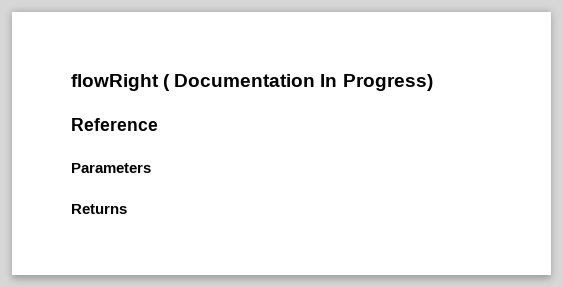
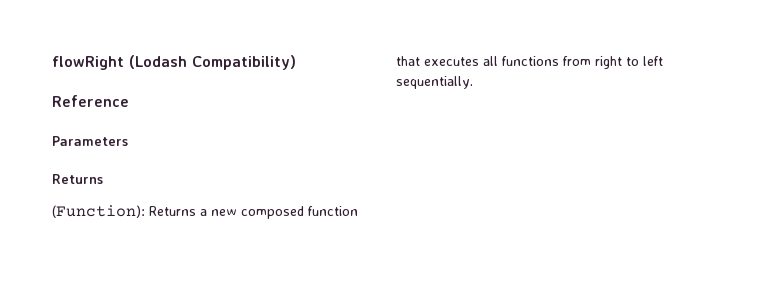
- flowRight ( Documentation In Progress)
+ flowRight (Lodash Compatibility)
+ (Function): Returns a new composed function that executes all functions from right to left sequentially.

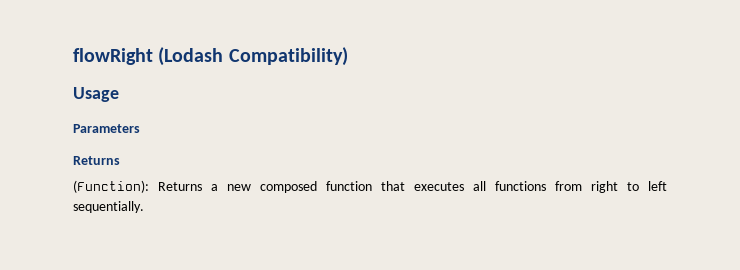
- Reference
+ Usage

